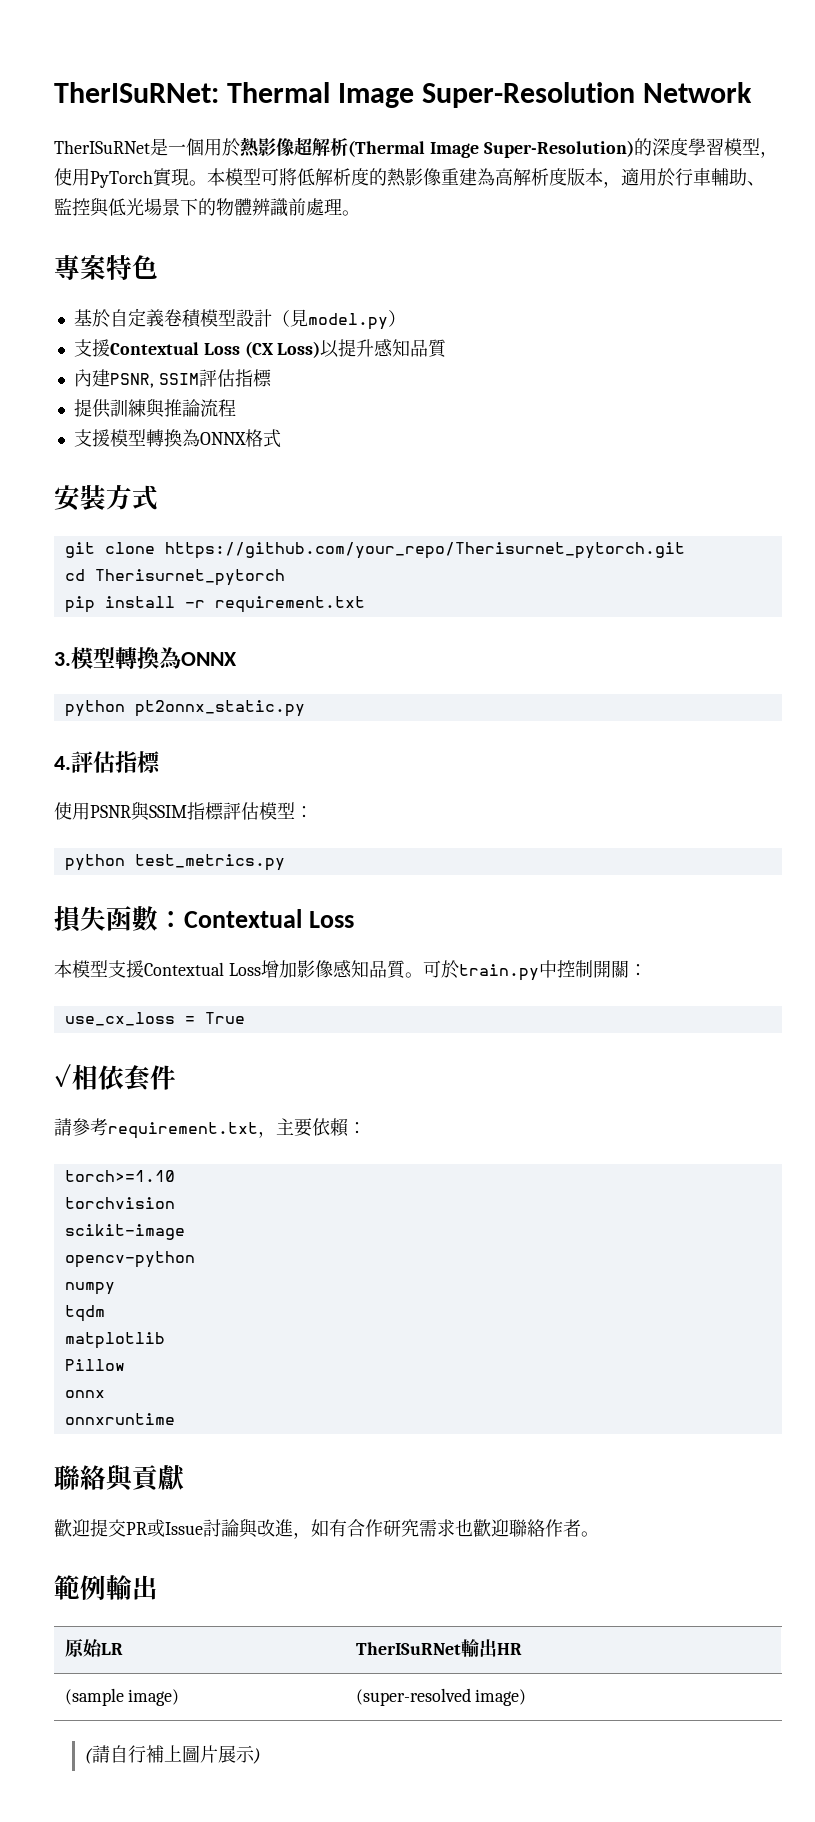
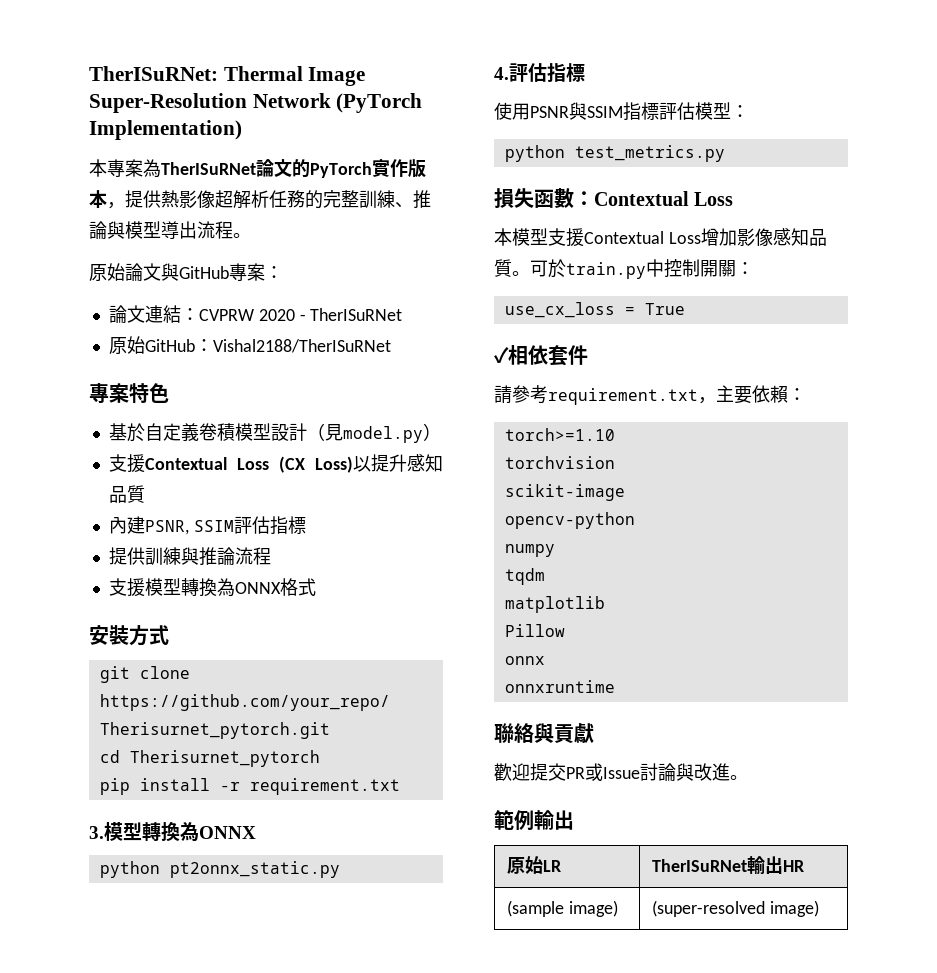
- TherISuRNet: Thermal Image Super-Resolution Network
- TherISuRNet是一個用於熱影像超解析(Thermal Image Super-Resolution)的深度學習模型，使用PyTorch實現。本模型可將低解析度的熱影像重建為高解析度版本，適用於行車輔助、監控與低光場景下的物體辨識前處理。
+ TherISuRNet: Thermal Image Super-Resolution Network (PyTorch Implementation)
+ 本專案為TherISuRNet論文的PyTorch實作版本，提供熱影像超解析任務的完整訓練、推論與模型導出流程。
+ 原始論文與GitHub專案：
+ 論文連結：CVPRW 2020 - TherISuRNet
+ 原始GitHub：Vishal2188/TherISuRNet
- 歡迎提交PR或Issue討論與改進，如有合作研究需求也歡迎聯絡作者。
+ 歡迎提交PR或Issue討論與改進。
- (請自行補上圖片展示)

